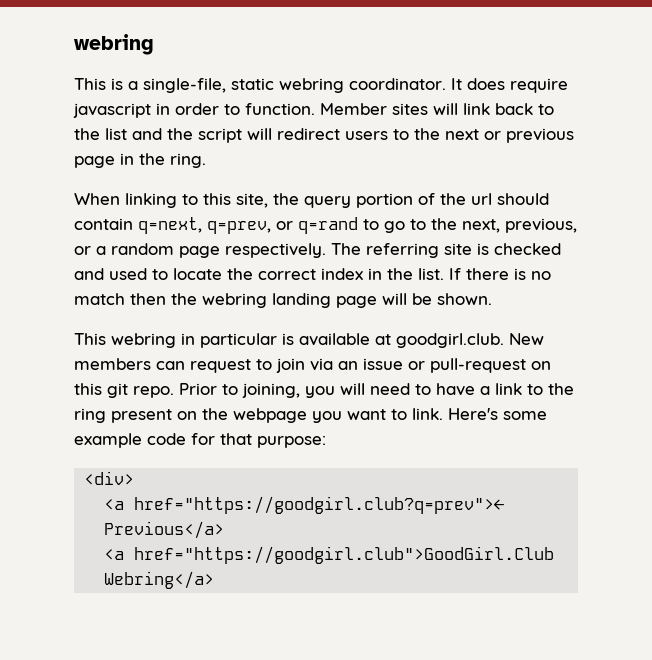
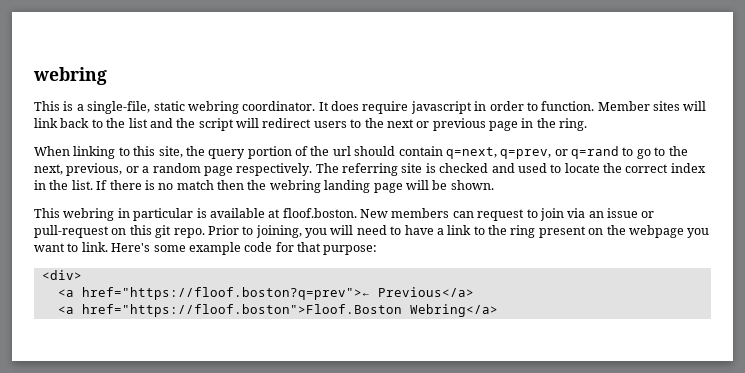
- This webring in particular is available at goodgirl.club. New members can request to join via an issue or pull-request on this git repo.
+ This webring in particular is available at floof.boston. New members can request to join via an issue or pull-request on this git repo.
- <a href="https://goodgirl.club?q=prev">← Previous</a>
+ <a href="https://floof.boston?q=prev">← Previous</a>
- <a href="https://goodgirl.club">GoodGirl.Club Webring</a>
+ <a href="https://floof.boston">Floof.Boston Webring</a>

